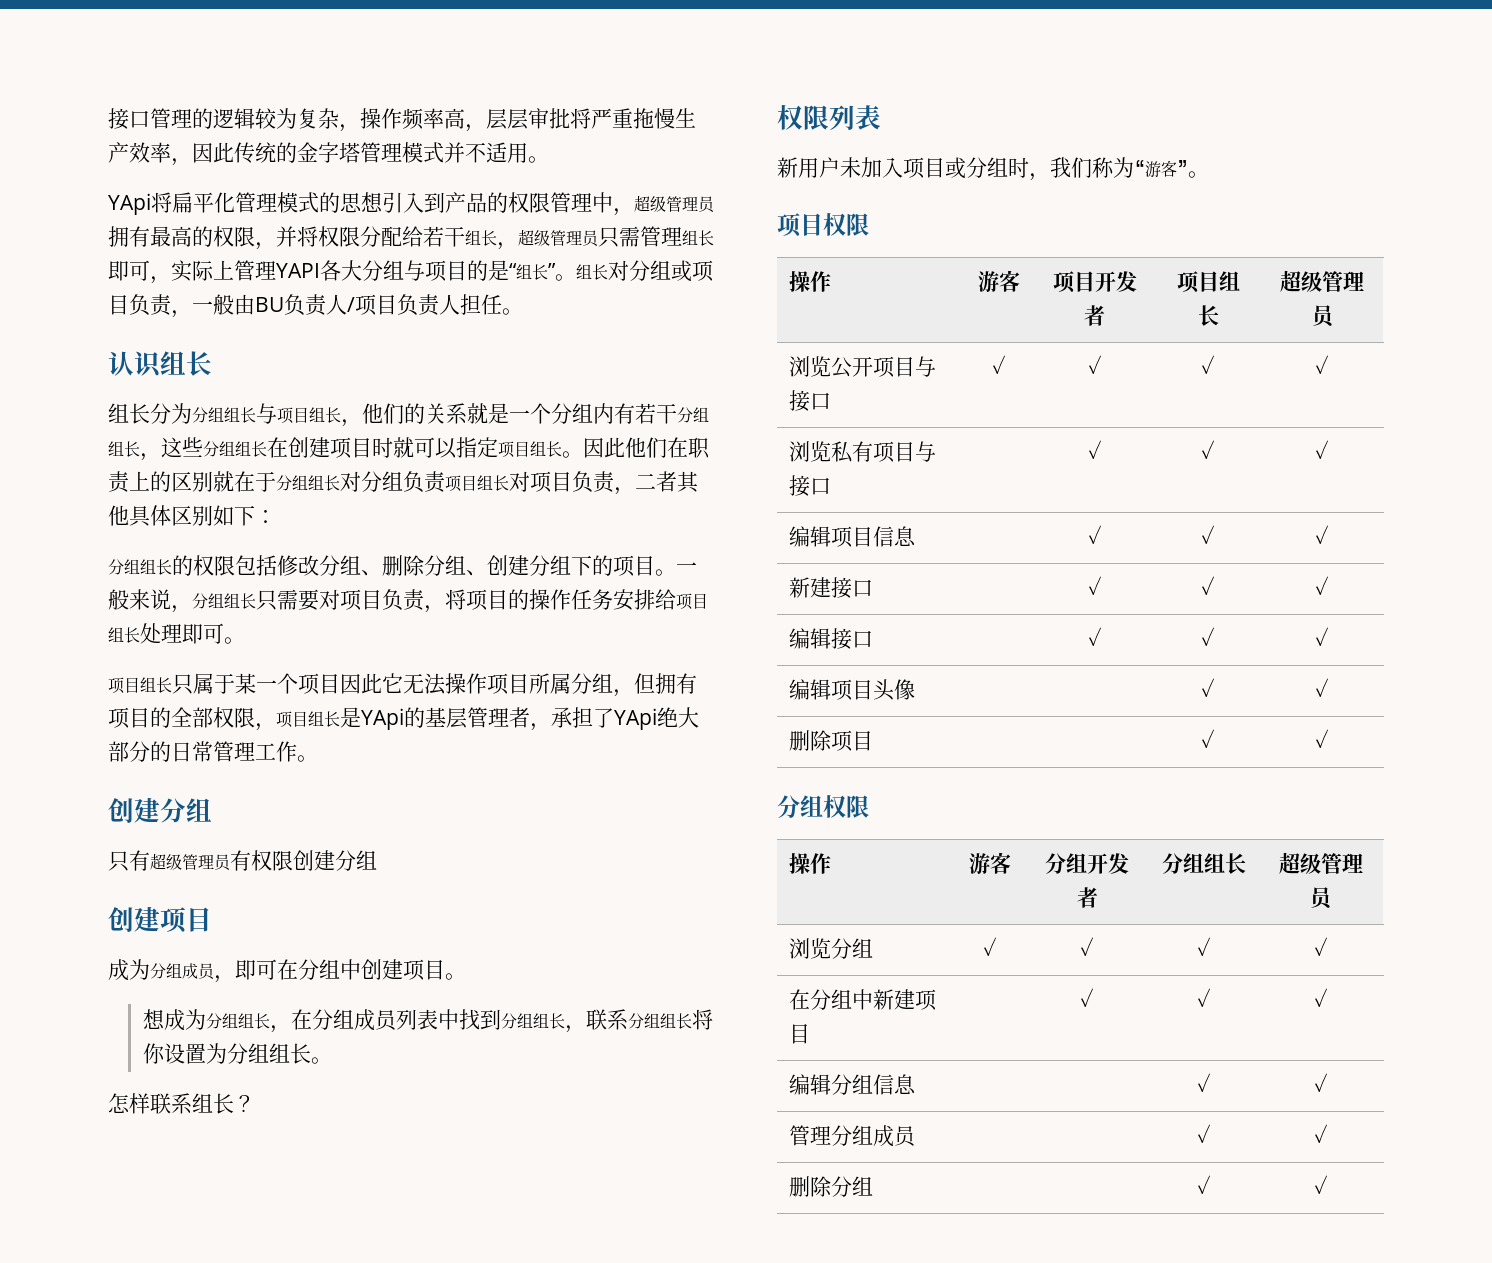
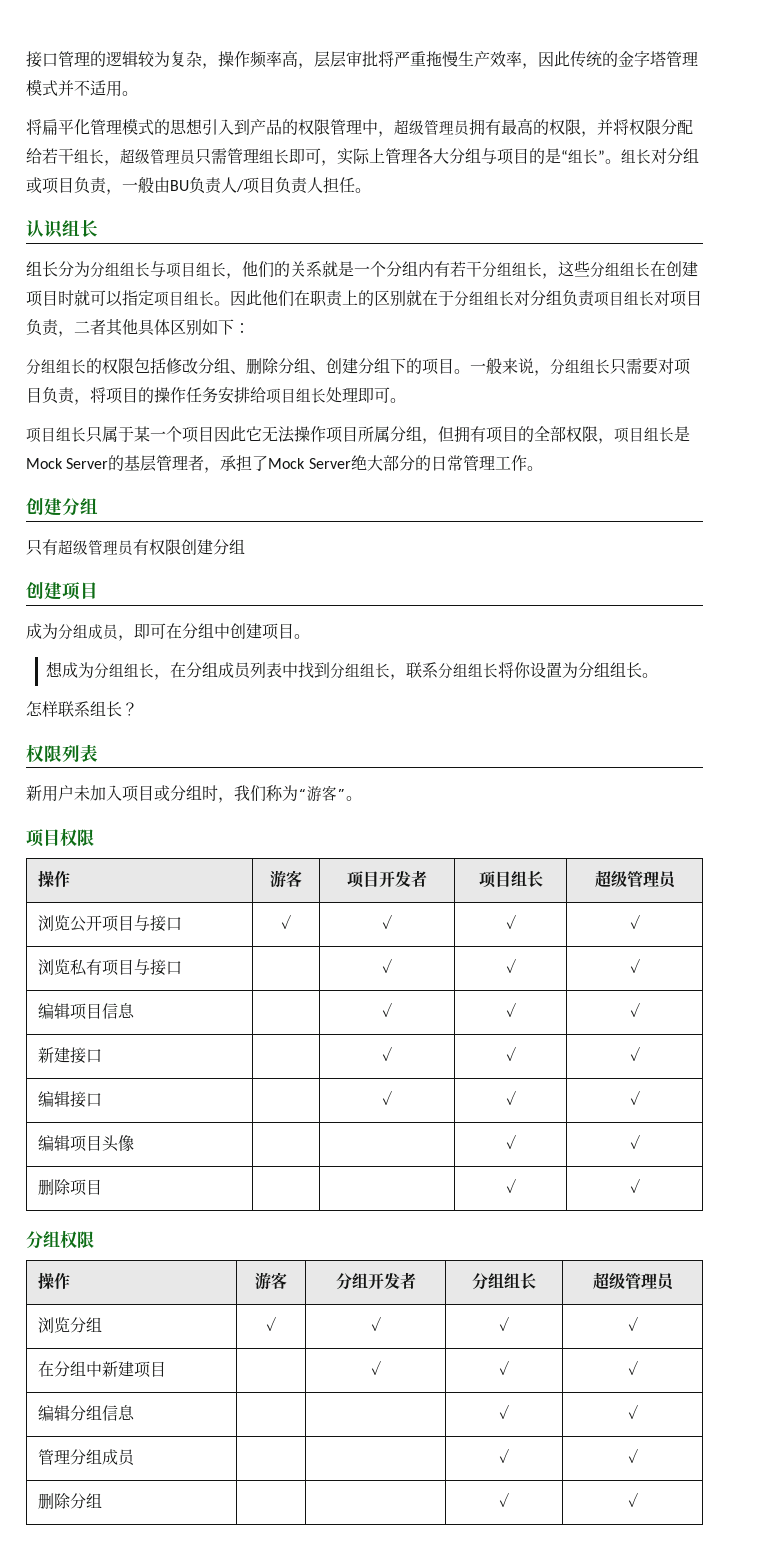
- YApi将扁平化管理模式的思想引入到产品的权限管理中，超级管理员拥有最高的权限，并将权限分配给若干组长，超级管理员只需管理组长即可，实际上管理YAPI各大分组与项目的是“组长”。
+ 将扁平化管理模式的思想引入到产品的权限管理中，超级管理员拥有最高的权限，并将权限分配给若干组长，超级管理员只需管理组长即可，实际上管理各大分组与项目的是“组长”。
- 项目组长只属于某一个项目因此它无法操作项目所属分组，但拥有项目的全部权限，项目组长是YApi的基层管理者，承担了YApi绝大部分的日常管理工作。
+ 项目组长只属于某一个项目因此它无法操作项目所属分组，但拥有项目的全部权限，项目组长是Mock Server的基层管理者，承担了Mock Server绝大部分的日常管理工作。

